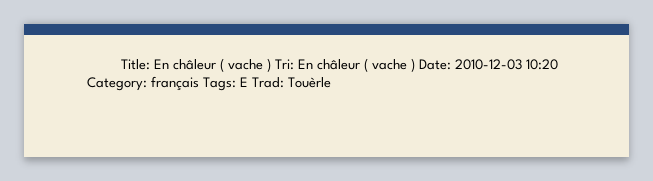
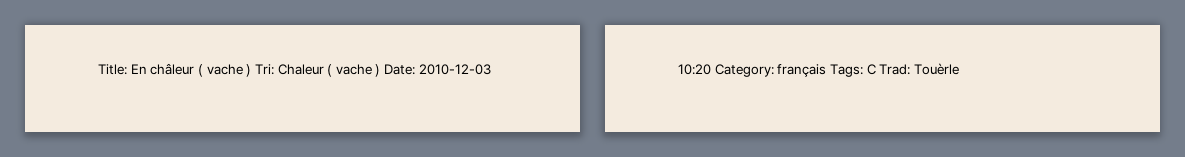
- Title: En châleur ( vache ) Tri: En châleur ( vache ) Date: 2010-12-03 10:20 Category: français Tags: E Trad: Touèrle
+ Title: En châleur ( vache ) Tri: Chaleur ( vache ) Date: 2010-12-03 10:20 Category: français Tags: C Trad: Touèrle

